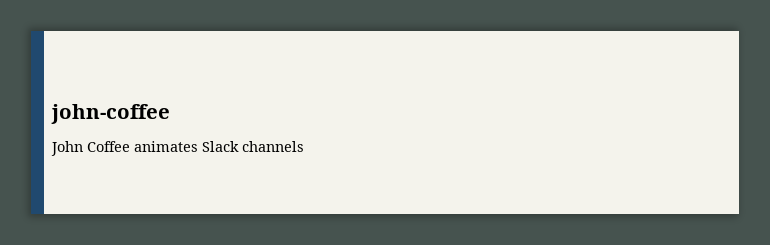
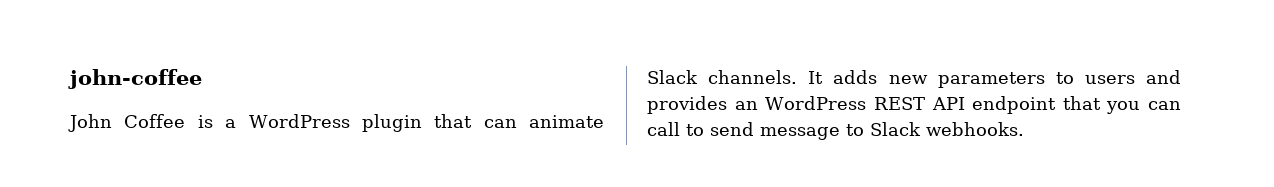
- John Coffee animates Slack channels
+ John Coffee is a WordPress plugin that can animate Slack channels. It adds new parameters to users and provides an WordPress REST API endpoint that you can call to send message to Slack webhooks.

